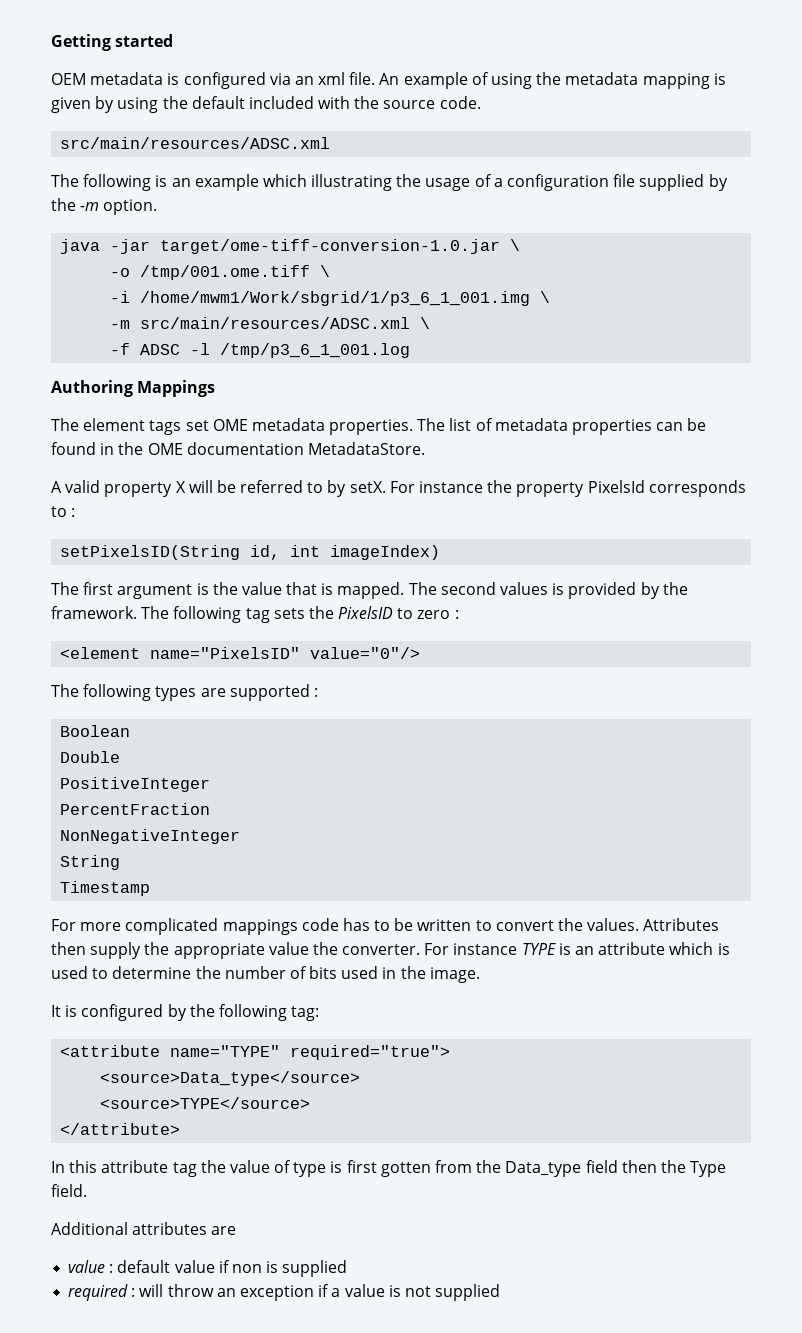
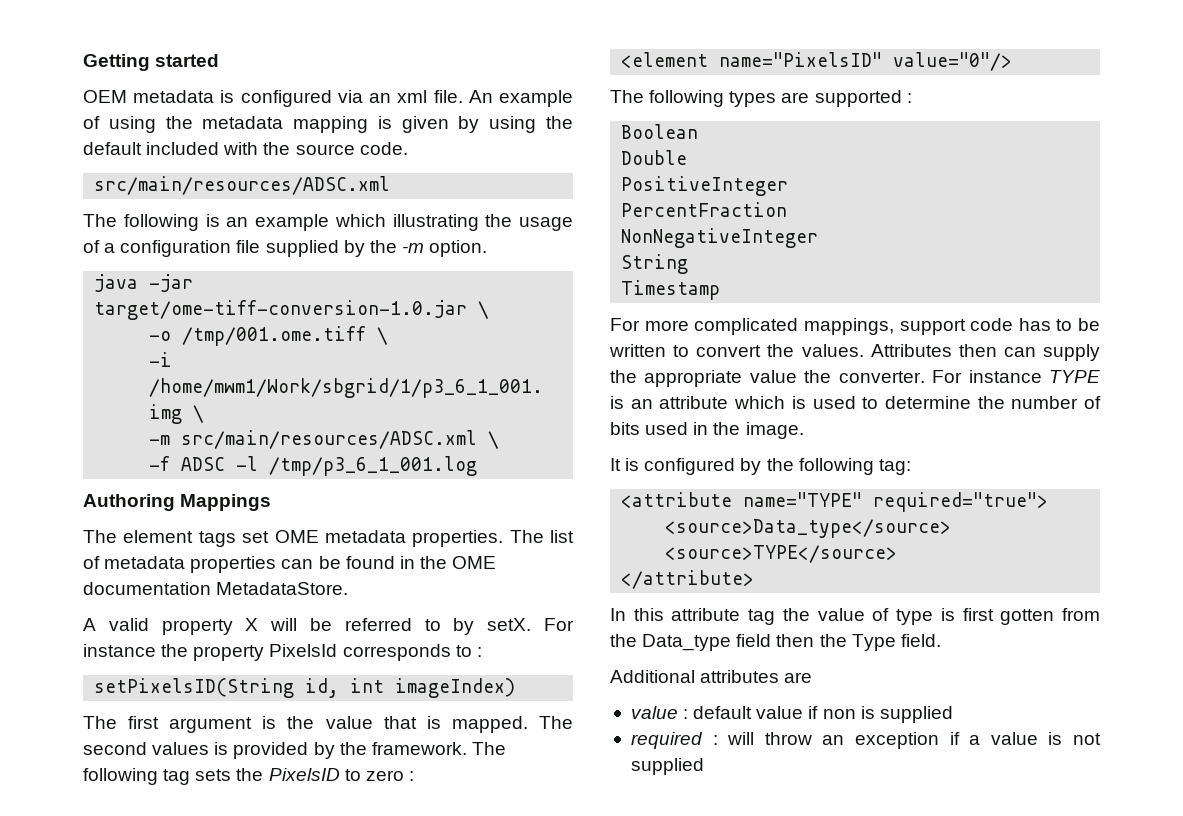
- For more complicated mappings code has to be written to convert the values.
+ For more complicated mappings, support code has to be written to convert the values.
- Attributes then supply the appropriate value the converter.
+ Attributes then can supply the appropriate value the converter.

